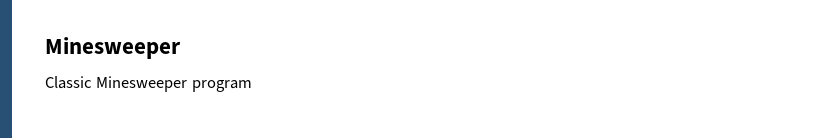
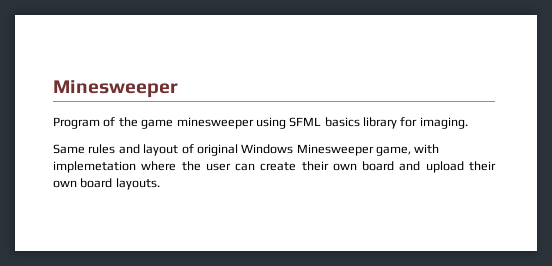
- Classic Minesweeper program
+ Program of the game minesweeper using SFML basics library for imaging.
+ Same rules and layout of original Windows Minesweeper game, with implemetation where the user can create their own board and upload their own board layouts.

